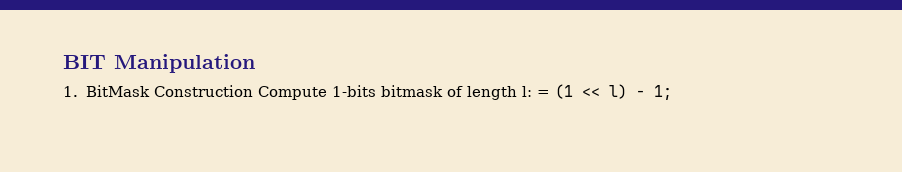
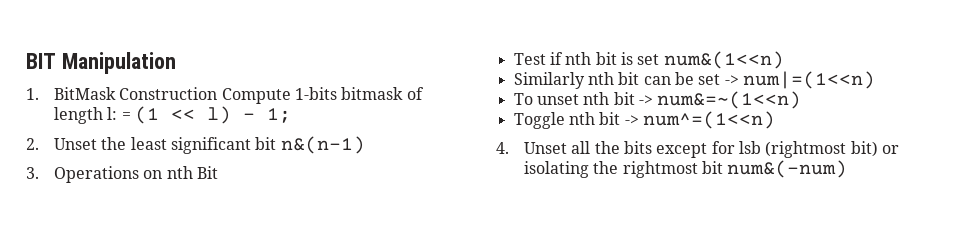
+ 2. Unset the least significant bit n&(n-1)
+ 3. Operations on nth Bit
+ Test if nth bit is set num&(1<<n)
+ Similarly nth bit can be set -> num|=(1<<n)
+ To unset nth bit -> num&=~(1<<n)
+ Toggle nth bit -> num^=(1<<n)
+ 4. Unset all the bits except for lsb (rightmost bit) or isolating the rightmost bit num&(-num)

